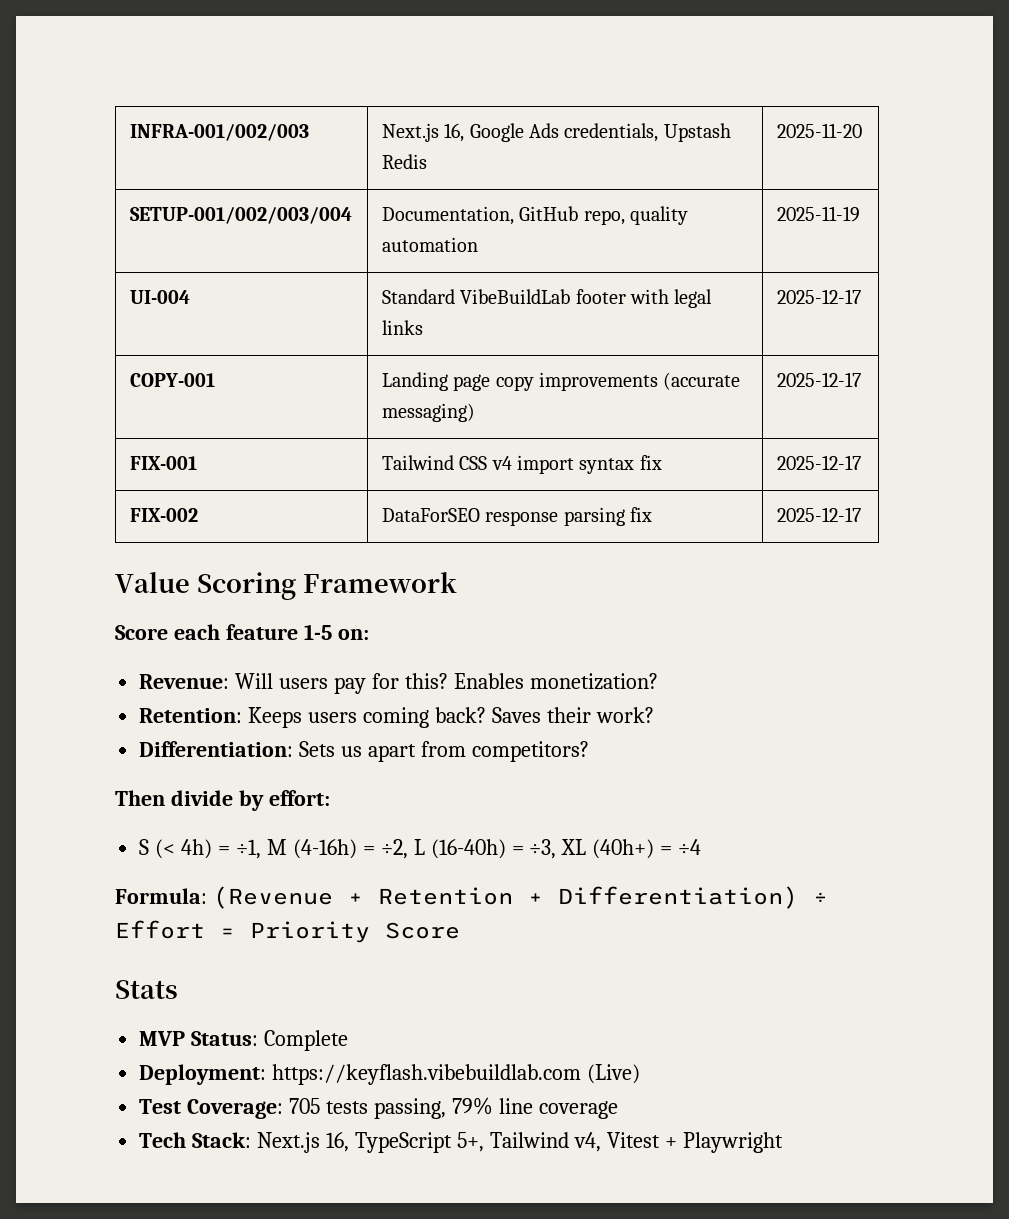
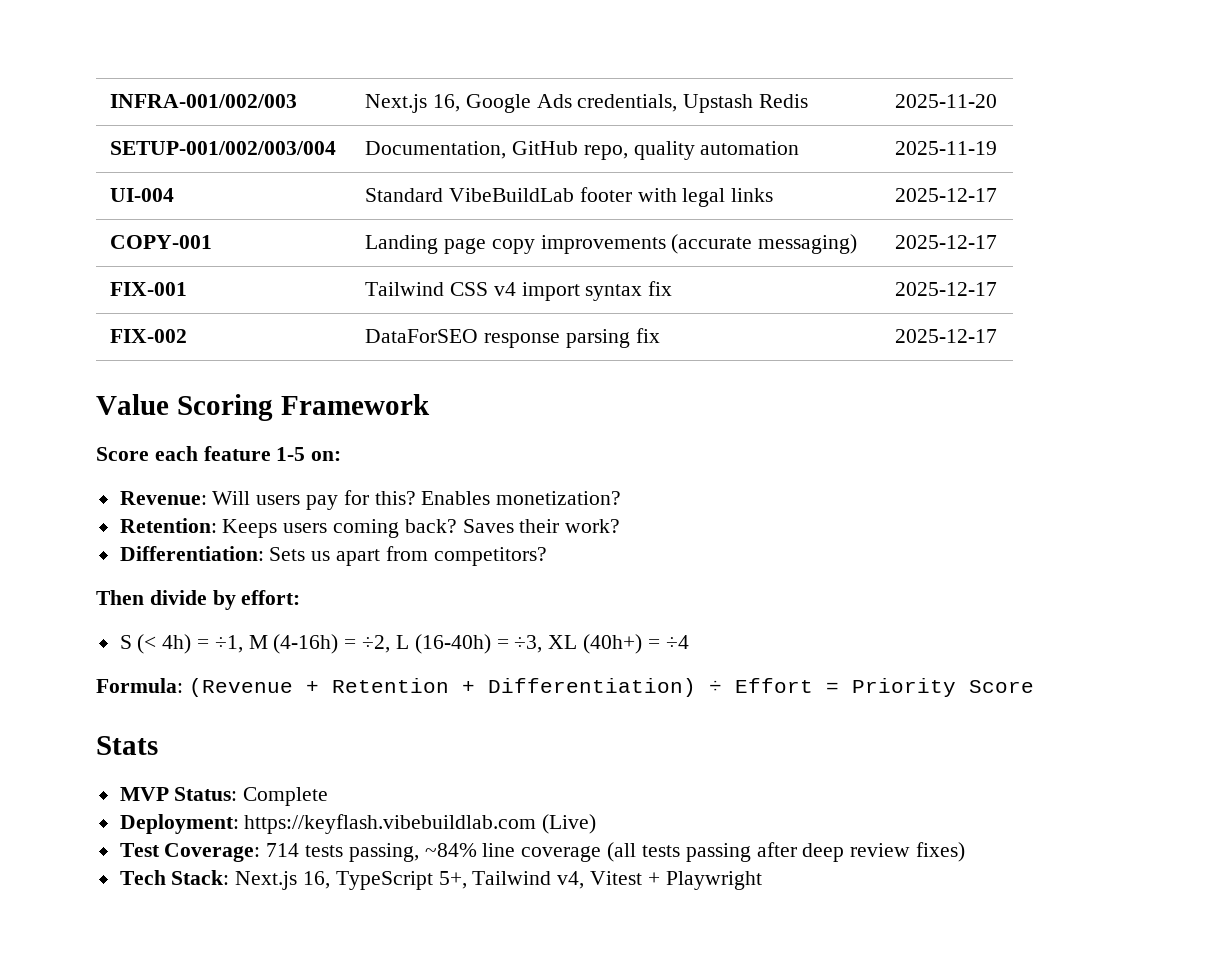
- Test Coverage: 705 tests passing, 79% line coverage
+ Test Coverage: 714 tests passing, ~84% line coverage (all tests passing after deep review fixes)

